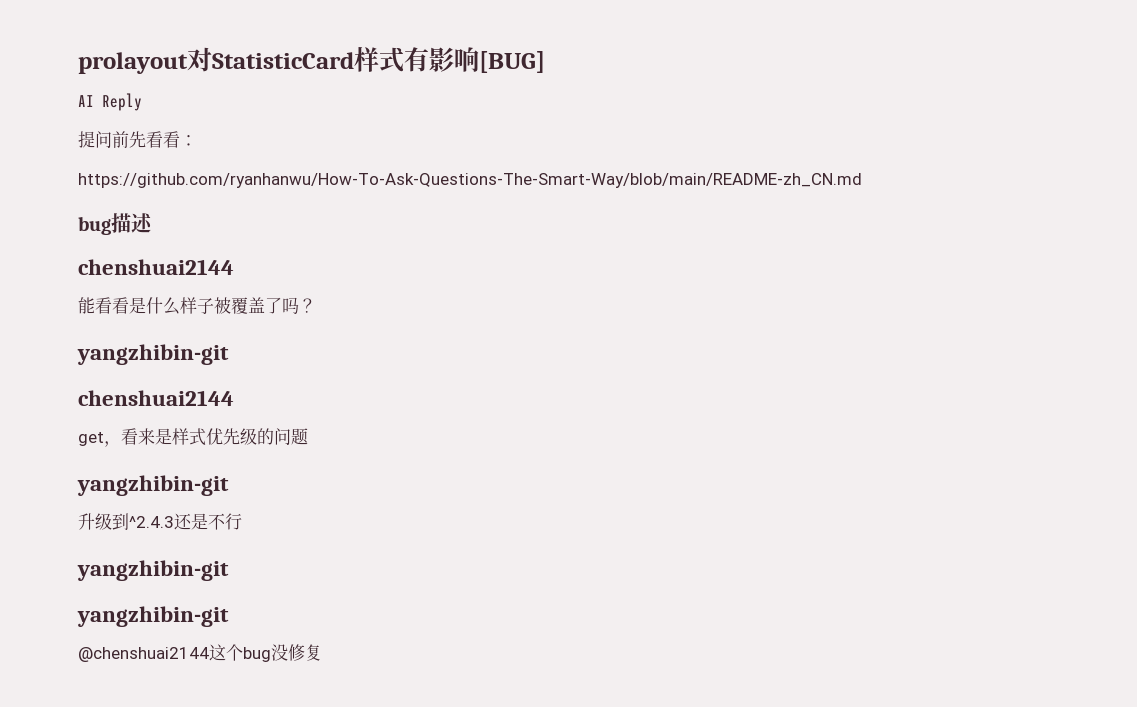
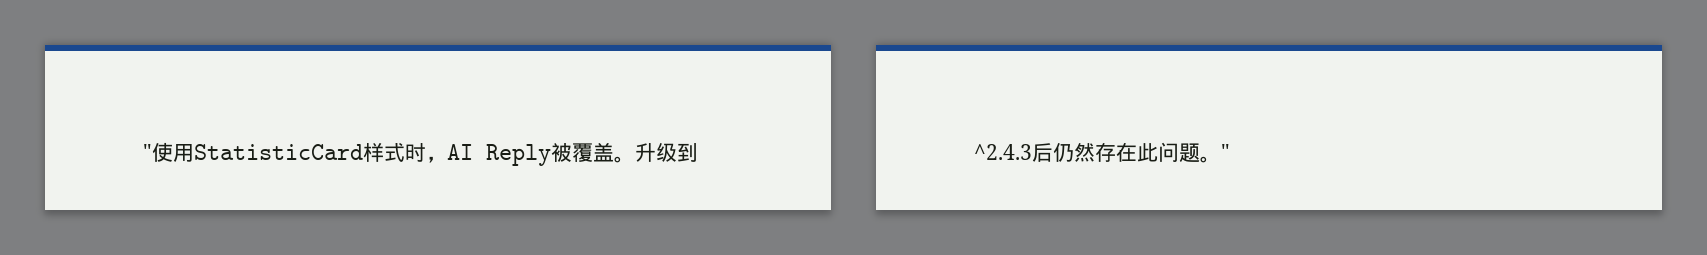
- prolayout对StatisticCard样式有影响[BUG]
- AI Reply
- 提问前先看看：
- https://github.com/ryanhanwu/How-To-Ask-Questions-The-Smart-Way/blob/main/README-zh_CN.md
- bug描述
- chenshuai2144
- 能看看是什么样子被覆盖了吗？
- yangzhibin-git
- chenshuai2144
- get，看来是样式优先级的问题
- yangzhibin-git
- 升级到^2.4.3还是不行
- yangzhibin-git
- yangzhibin-git
- @chenshuai2144这个bug没修复
+ "使用StatisticCard样式时，AI Reply被覆盖。升级到^2.4.3后仍然存在此问题。"

